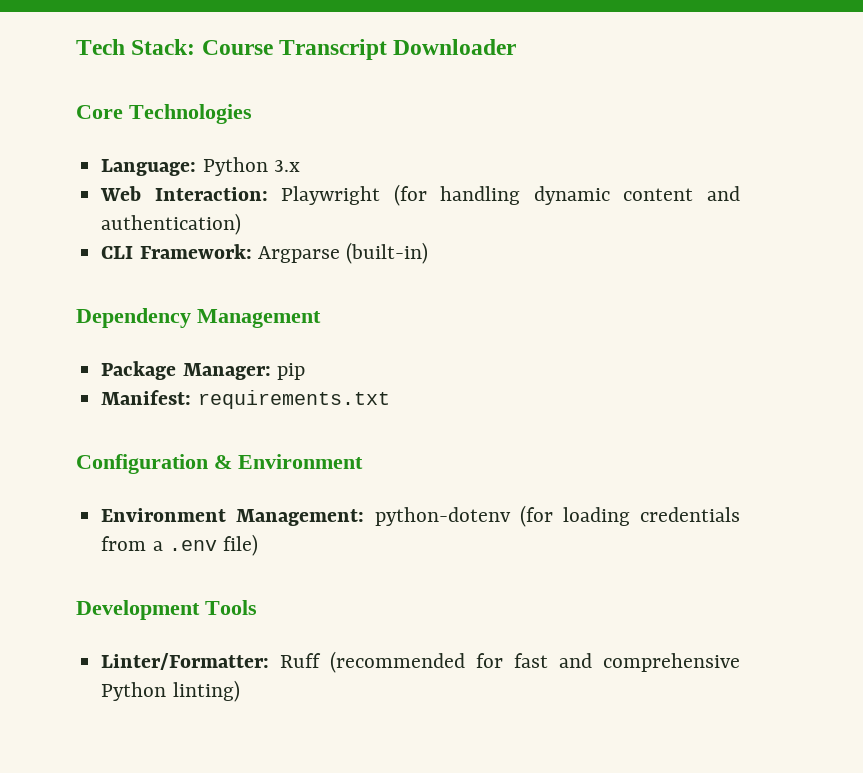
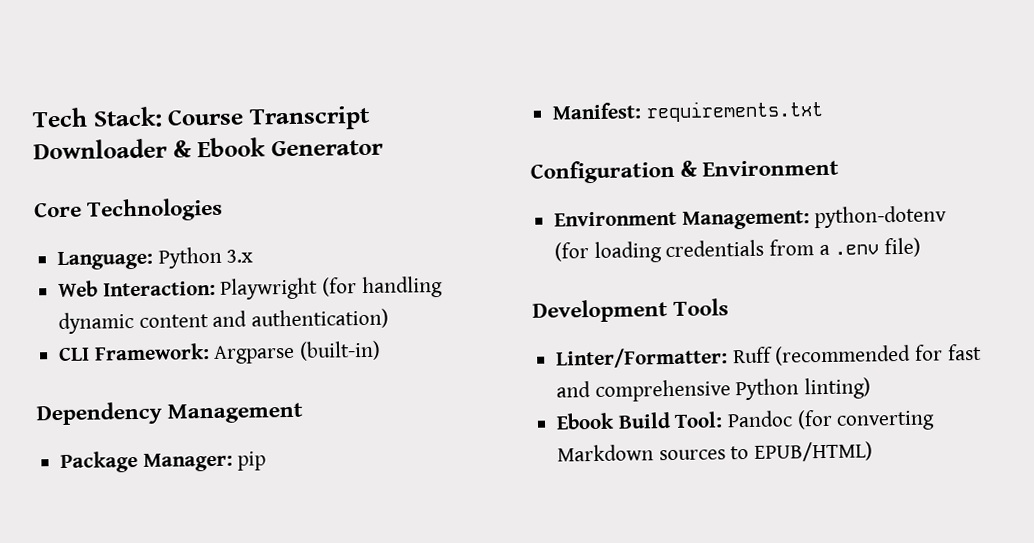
- Tech Stack: Course Transcript Downloader
+ Tech Stack: Course Transcript Downloader & Ebook Generator
+ Ebook Build Tool: Pandoc (for converting Markdown sources to EPUB/HTML)

